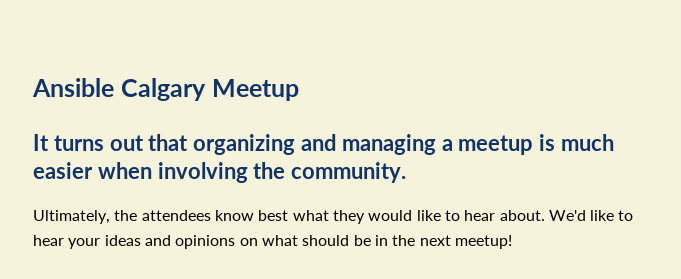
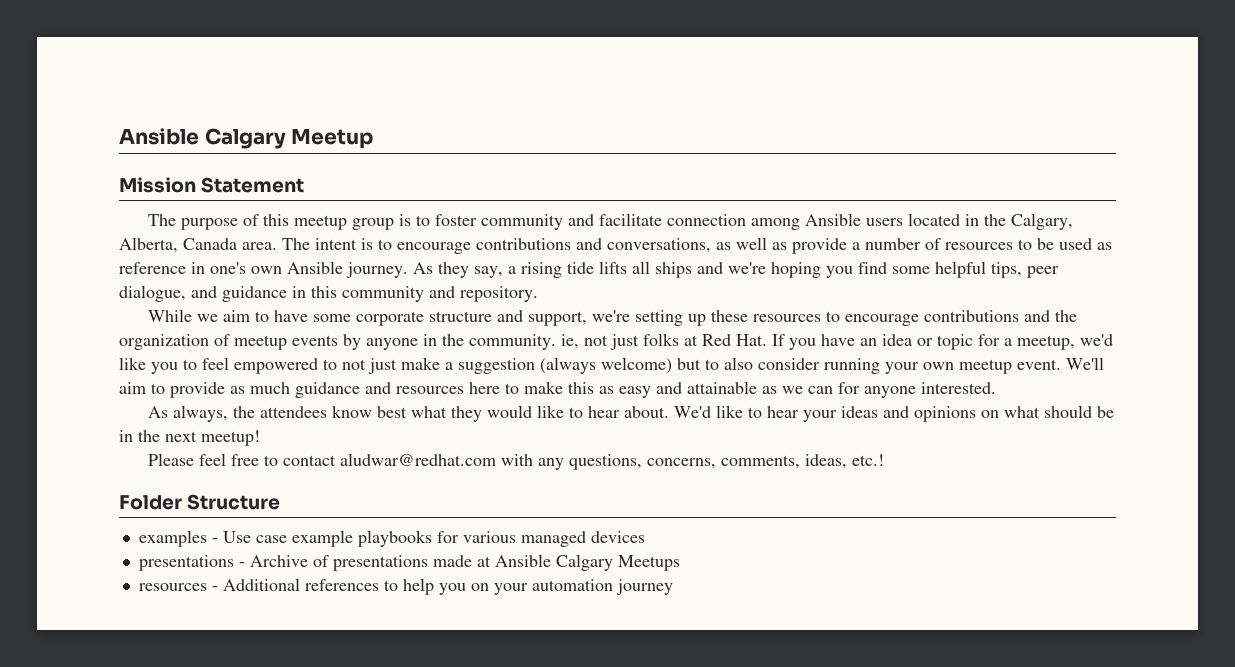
- It turns out that organizing and managing a meetup is much easier when involving the community.
- Ultimately, the attendees know best what they would like to hear about.
+ Mission Statement
+ The purpose of this meetup group is to foster community and facilitate connection among Ansible users located in the Calgary, Alberta, Canada area. The intent is to encourage contributions and conversations, as well as provide a number of resources to be used as reference in one's own Ansible journey. As they say, a rising tide lifts all ships and we're hoping you find some helpful tips, peer dialogue, and guidance in this community and repository.
+ While we aim to have some corporate structure and support, we're setting up these resources to encourage contributions and the organization of meetup events by anyone in the community. ie, not just folks at Red Hat. If you have an idea or topic for a meetup, we'd like you to feel empowered to not just make a suggestion (always welcome) but to also consider running your own meetup event. We'll aim to provide as much guidance and resources here to make this as easy and attainable as we can for anyone interested.
+ As always, the attendees know best what they would like to hear about.
+ Please feel free to contact aludwar@redhat.com with any questions, concerns, comments, ideas, etc.!
+ Folder Structure
+ examples - Use case example playbooks for various managed devices
+ presentations - Archive of presentations made at Ansible Calgary Meetups
+ resources - Additional references to help you on your automation journey

